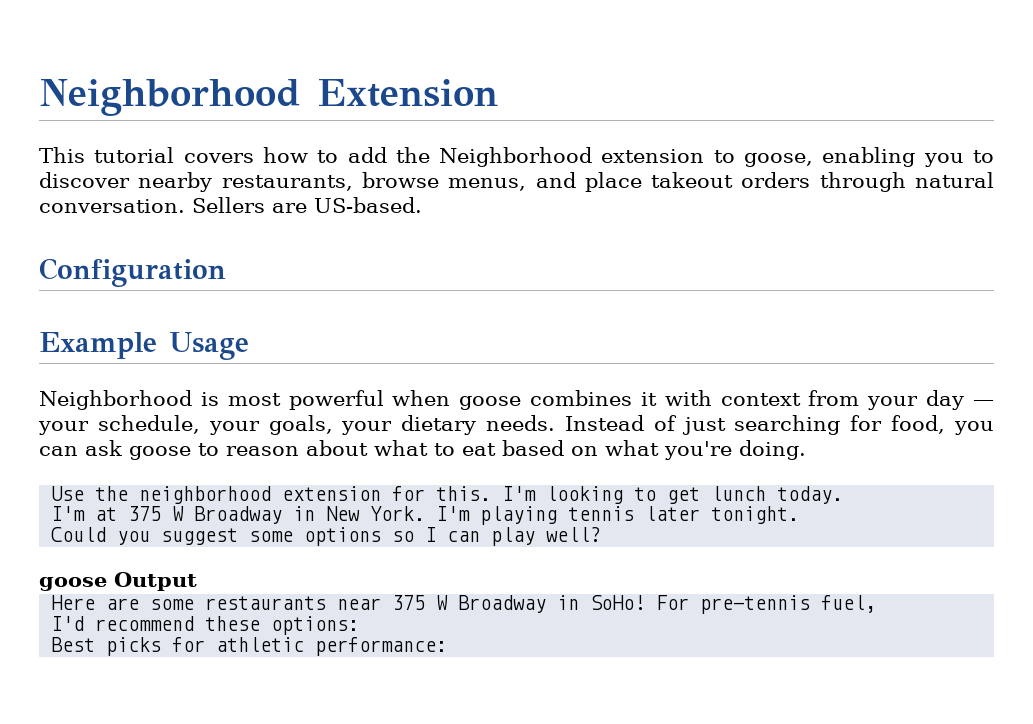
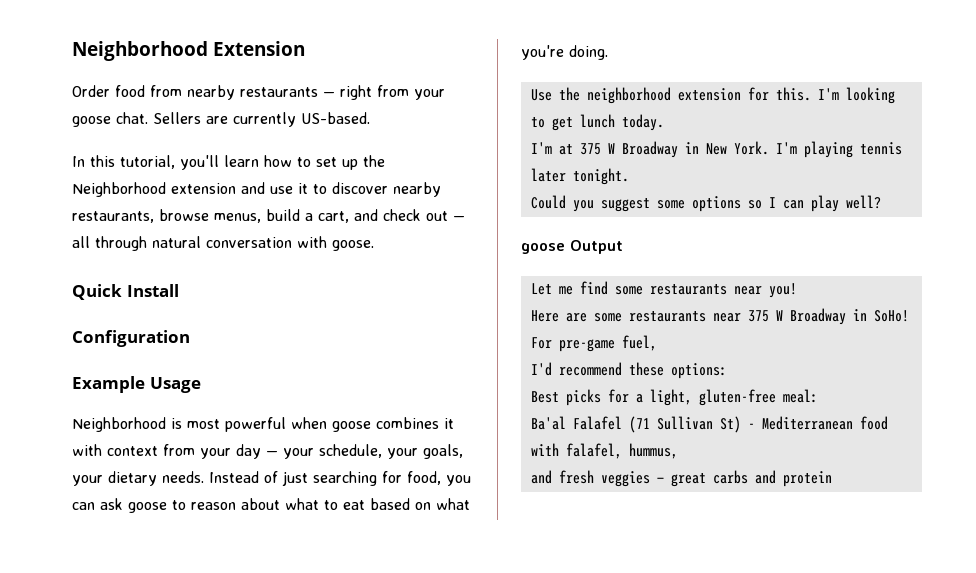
- This tutorial covers how to add the Neighborhood extension to goose, enabling you to discover nearby restaurants, browse menus, and place takeout orders through natural conversation. Sellers are US-based.
+ Order food from nearby restaurants — right from your goose chat. Sellers are currently US-based.
+ In this tutorial, you'll learn how to set up the Neighborhood extension and use it to discover nearby restaurants, browse menus, build a cart, and check out — all through natural conversation with goose.
+ Quick Install
+ Let me find some restaurants near you!
- For pre-tennis fuel,
+ For pre-game fuel,
- Best picks for athletic performance:
+ Best picks for a light, gluten-free meal:
+ Ba'al Falafel (71 Sullivan St) - Mediterranean food with falafel, hummus,
+ and fresh veggies — great carbs and protein

